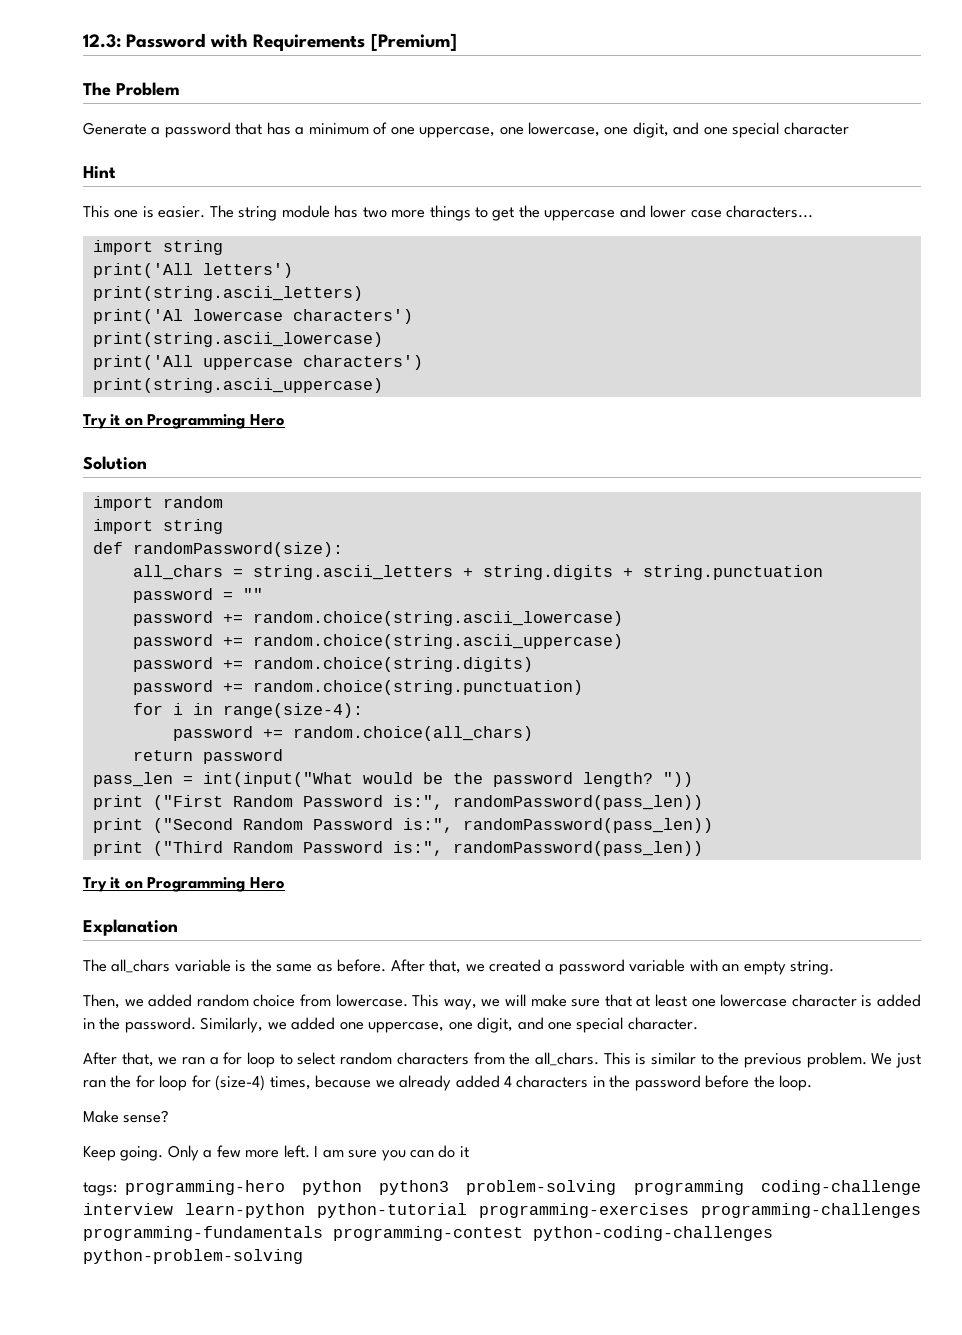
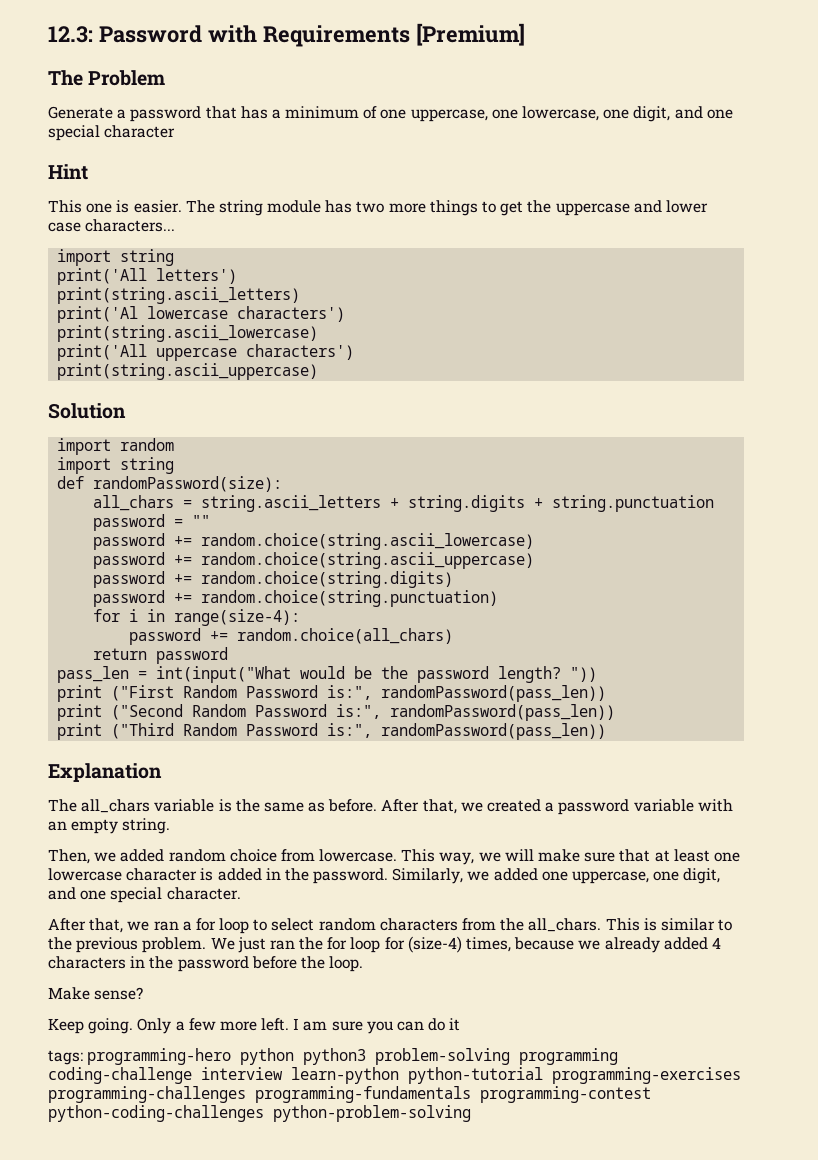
  print(string.ascii_uppercase)
- Try it on Programming Hero
  print ("Third Random Password is:", randomPassword(pass_len))
- Try it on Programming Hero

